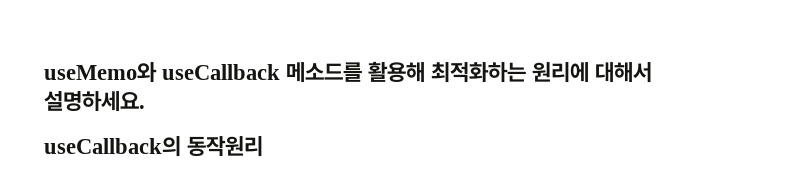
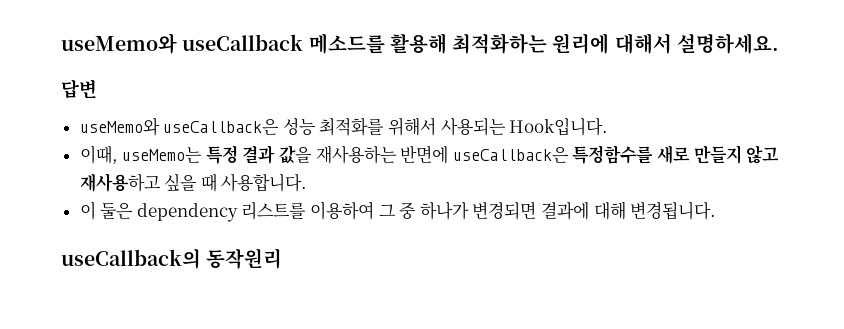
+ 답변
+ useMemo와 useCallback은 성능 최적화를 위해서 사용되는 Hook입니다.
+ 이때, useMemo는 특정 결과 값을 재사용하는 반면에 useCallback은 특정함수를 새로 만들지 않고 재사용하고 싶을 때 사용합니다.
+ 이 둘은 dependency 리스트를 이용하여 그 중 하나가 변경되면 결과에 대해 변경됩니다.

